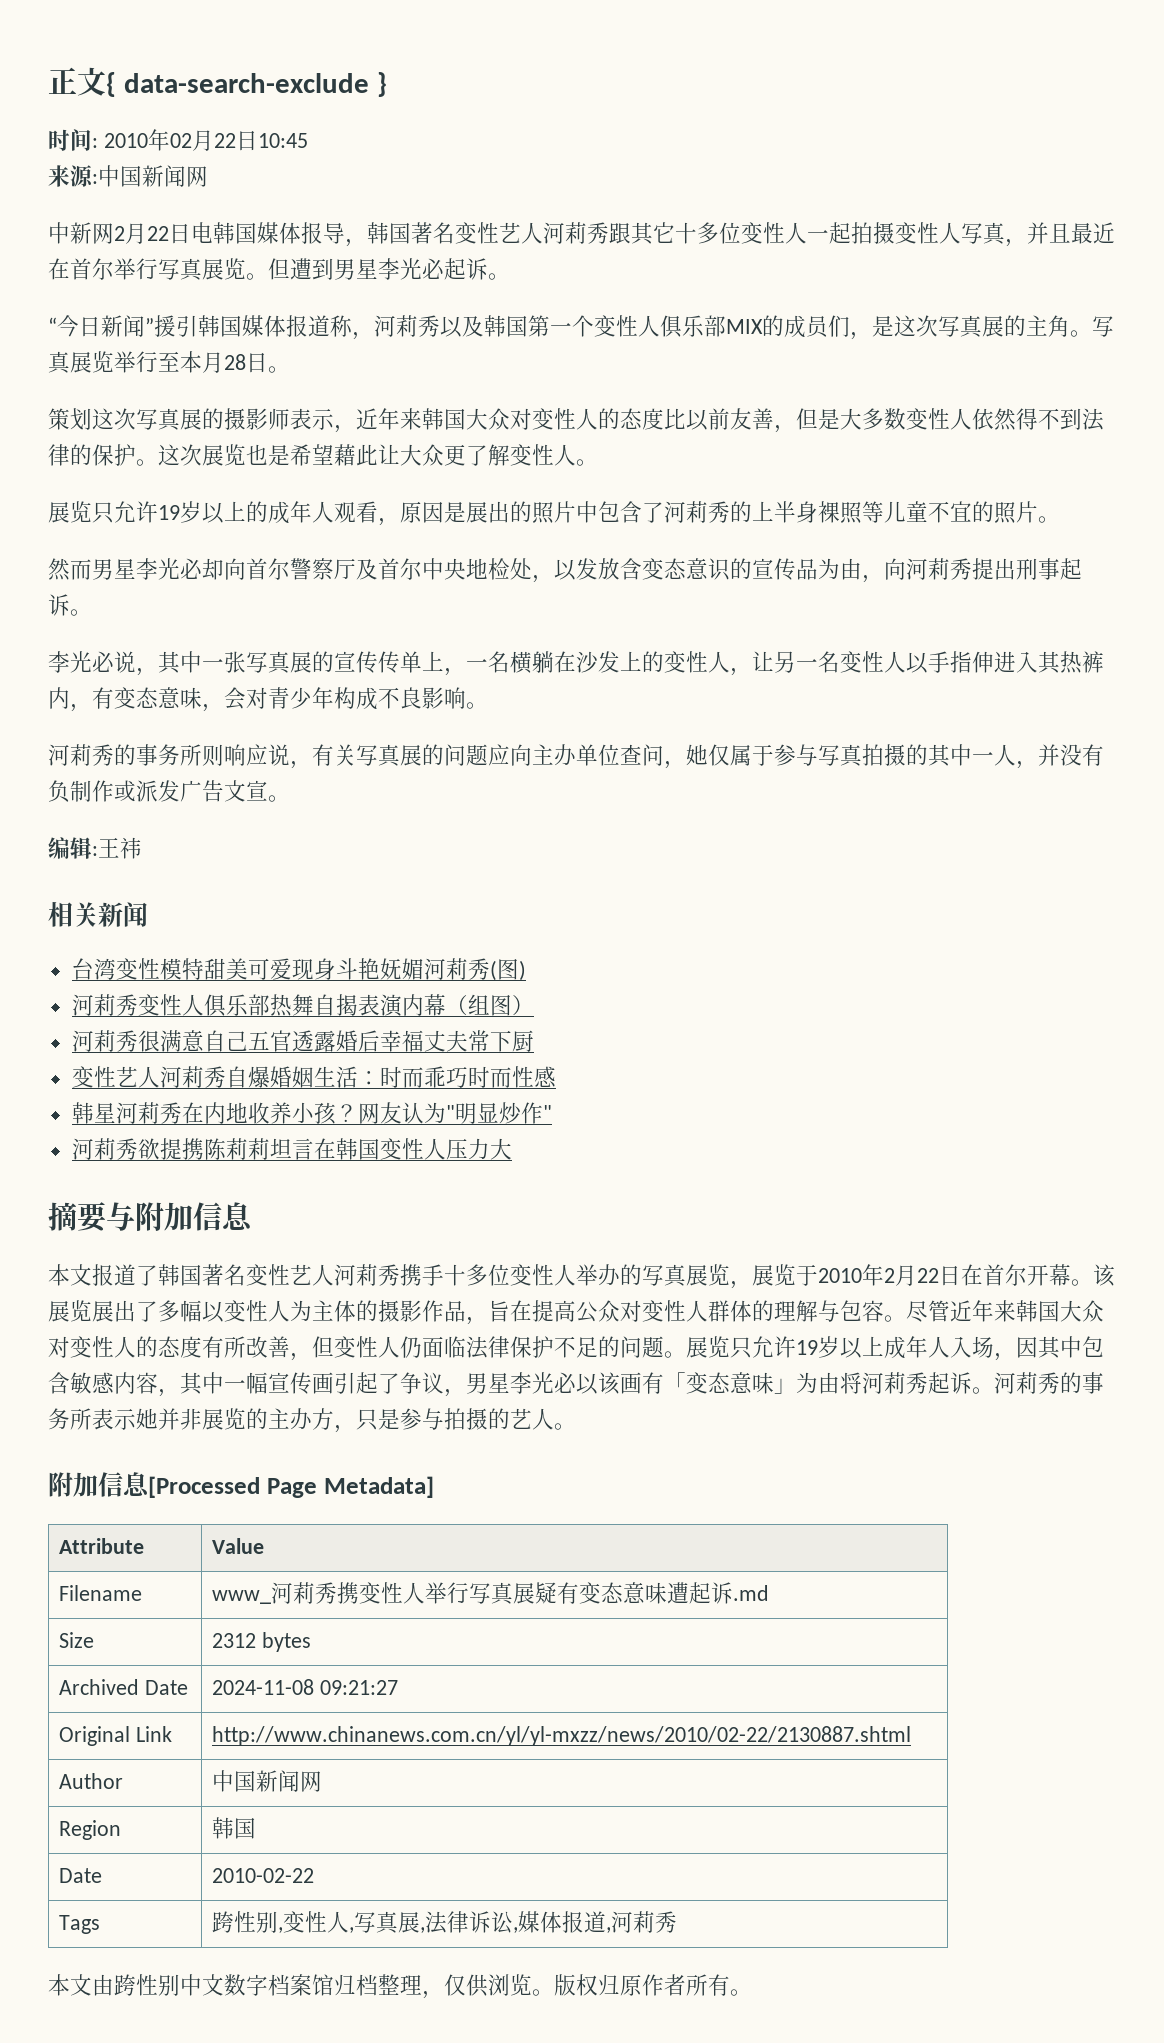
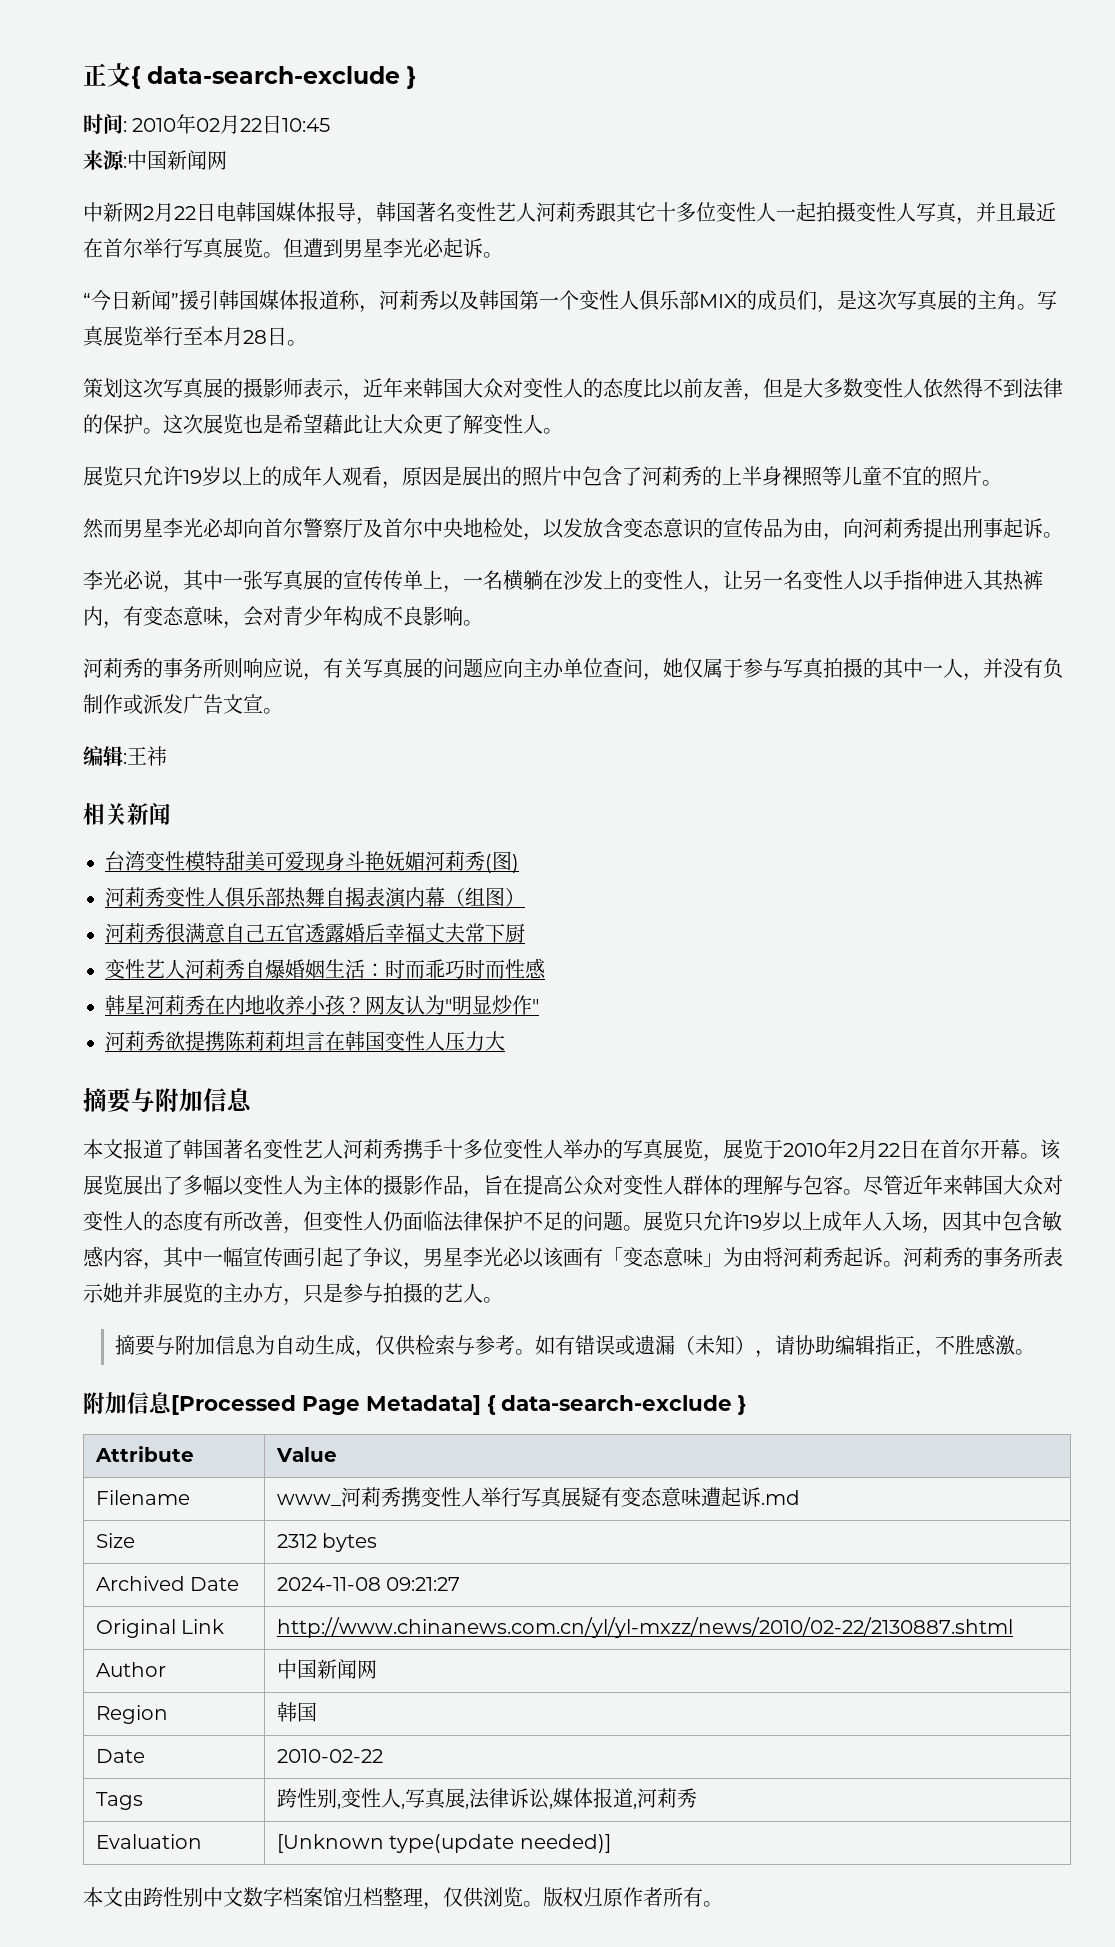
+ 摘要与附加信息为自动生成，仅供检索与参考。如有错误或遗漏（未知），请协助编辑指正，不胜感激。
- 附加信息[Processed Page Metadata]
+ 附加信息[Processed Page Metadata] { data-search-exclude }
+ Evaluation | [Unknown type(update needed)]

